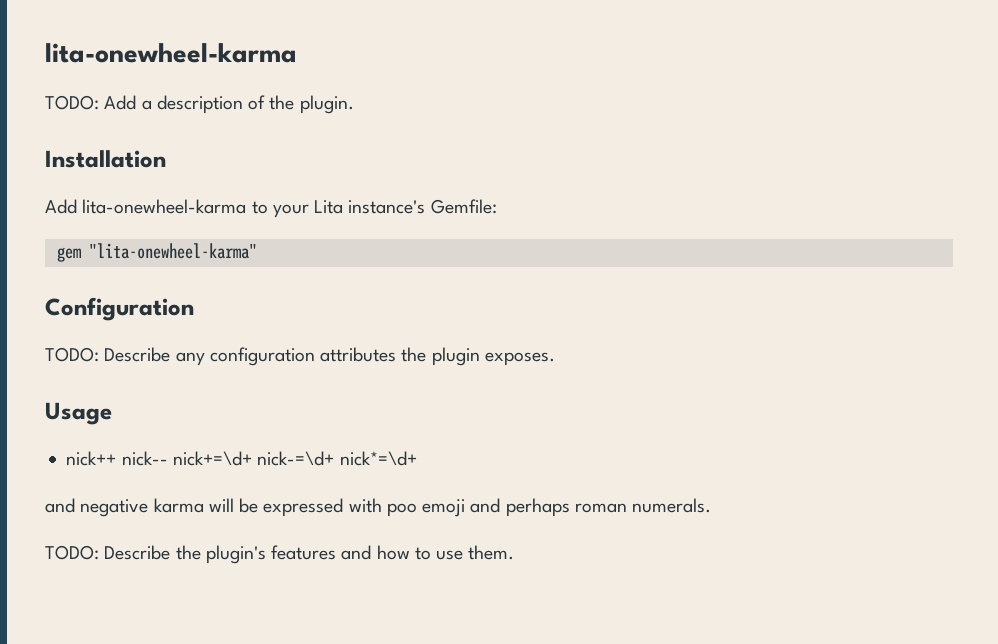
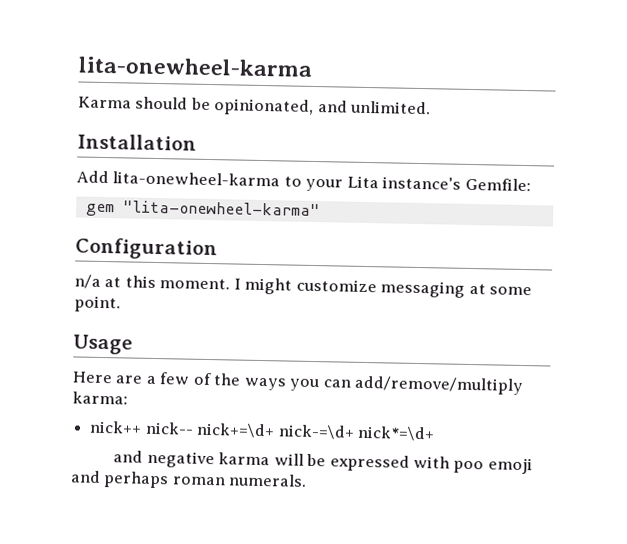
- TODO: Add a description of the plugin.
+ Karma should be opinionated, and unlimited.
- TODO: Describe any configuration attributes the plugin exposes.
+ n/a at this moment. I might customize messaging at some point.
  Usage
+ Here are a few of the ways you can add/remove/multiply karma:
- TODO: Describe the plugin's features and how to use them.

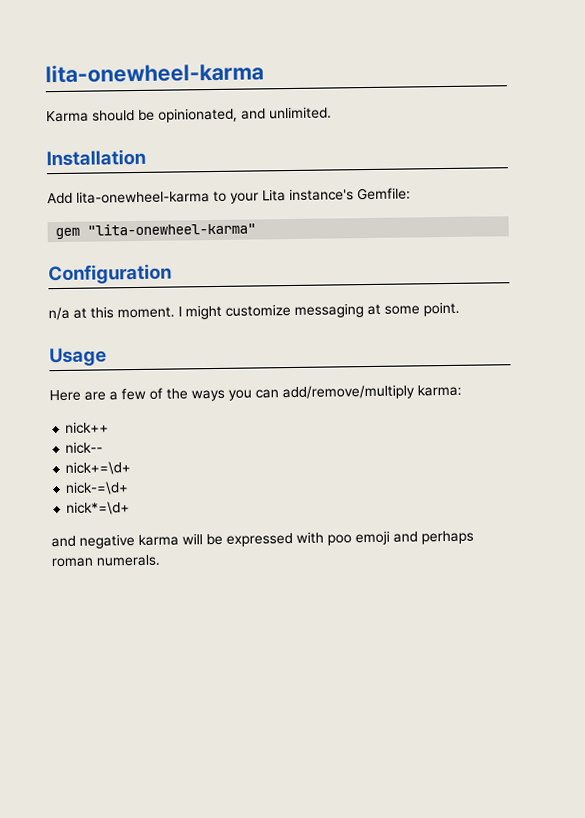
- nick++ nick-- nick+=\d+ nick-=\d+ nick*=\d+
+ nick++
+ nick--
+ nick+=\d+
+ nick-=\d+
+ nick*=\d+

